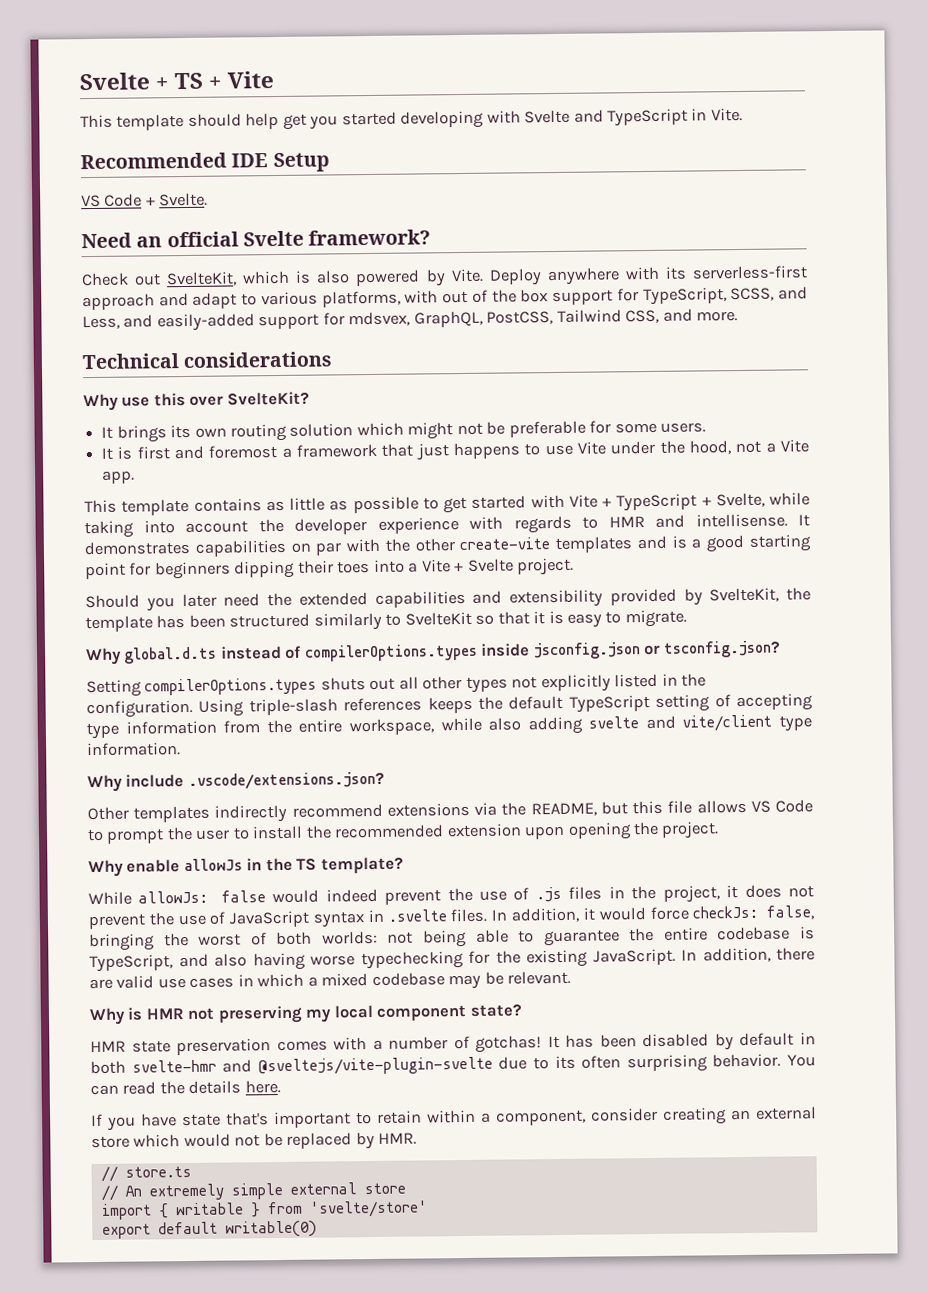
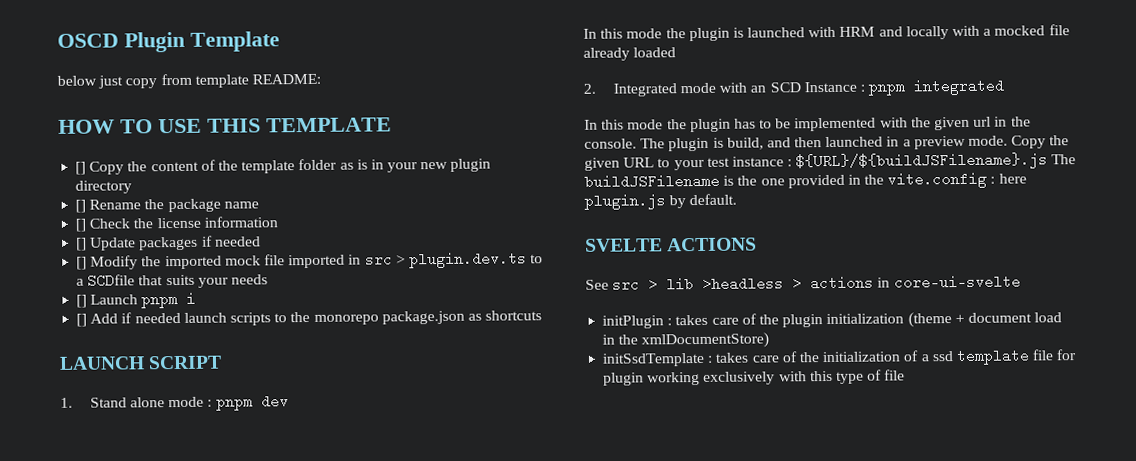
- Svelte + TS + Vite
- This template should help get you started developing with Svelte and TypeScript in Vite.
- Recommended IDE Setup
- VS Code + Svelte.
- Need an official Svelte framework?
- Check out SvelteKit, which is also powered by Vite. Deploy anywhere with its serverless-first approach and adapt to various platforms, with out of the box support for TypeScript, SCSS, and Less, and easily-added support for mdsvex, GraphQL, PostCSS, Tailwind CSS, and more.
- Technical considerations
- Why use this over SvelteKit?
- It brings its own routing solution which might not be preferable for some users.
- It is first and foremost a framework that just happens to use Vite under the hood, not a Vite app.
- This template contains as little as possible to get started with Vite + TypeScript + Svelte, while taking into account the developer experience with regards to HMR and intellisense. It demonstrates capabilities on par with the other create-vite templates and is a good starting point for beginners dipping their toes into a Vite + Svelte project.
- Should you later need the extended capabilities and extensibility provided by SvelteKit, the template has been structured similarly to SvelteKit so that it is easy to migrate.
- Why global.d.ts instead of compilerOptions.types inside jsconfig.json or tsconfig.json?
- Setting compilerOptions.types shuts out all other types not explicitly listed in the configuration. Using triple-slash references keeps the default TypeScript setting of accepting type information from the entire workspace, while also adding svelte and vite/client type information.
- Why include .vscode/extensions.json?
- Other templates indirectly recommend extensions via the README, but this file allows VS Code to prompt the user to install the recommended extension upon opening the project.
- Why enable allowJs in the TS template?
- While allowJs: false would indeed prevent the use of .js files in the project, it does not prevent the use of JavaScript syntax in .svelte files. In addition, it would force checkJs: false, bringing the worst of both worlds: not being able to guarantee the entire codebase is TypeScript, and also having worse typechecking for the existing JavaScript. In addition, there are valid use cases in which a mixed codebase may be relevant.
- Why is HMR not preserving my local component state?
- HMR state preservation comes with a number of gotchas! It has been disabled by default in both svelte-hmr and @sveltejs/vite-plugin-svelte due to its often surprising behavior. You can read the details here.
- If you have state that's important to retain within a component, consider creating an external store which would not be replaced by HMR.
- // store.ts
- // An extremely simple external store
- import { writable } from 'svelte/store'
- export default writable(0)
+ OSCD Plugin Template
+ below just copy from template README:
+ HOW TO USE THIS TEMPLATE
+ [] Copy the content of the template folder as is in your new plugin directory
+ [] Rename the package name
+ [] Check the license information
+ [] Update packages if needed
+ [] Modify the imported mock file imported in src > plugin.dev.ts to a SCDfile that suits your needs
+ [] Launch pnpm i
+ [] Add if needed launch scripts to the monorepo package.json as shortcuts
+ LAUNCH SCRIPT
+ 1. Stand alone mode : pnpm dev
+ In this mode the plugin is launched with HRM and locally with a mocked file already loaded
+ 2. Integrated mode with an SCD Instance : pnpm integrated
+ In this mode the plugin has to be implemented with the given url in the console. The plugin is build, and then launched in a preview mode. Copy the given URL to your test instance : ${URL}/${buildJSFilename}.js The buildJSFilename is the one provided in the vite.config : here plugin.js by default.
+ SVELTE ACTIONS
+ See src > lib >headless > actions in core-ui-svelte
+ initPlugin : takes care of the plugin initialization (theme + document load in the xmlDocumentStore)
+ initSsdTemplate : takes care of the initialization of a ssd template file for plugin working exclusively with this type of file

